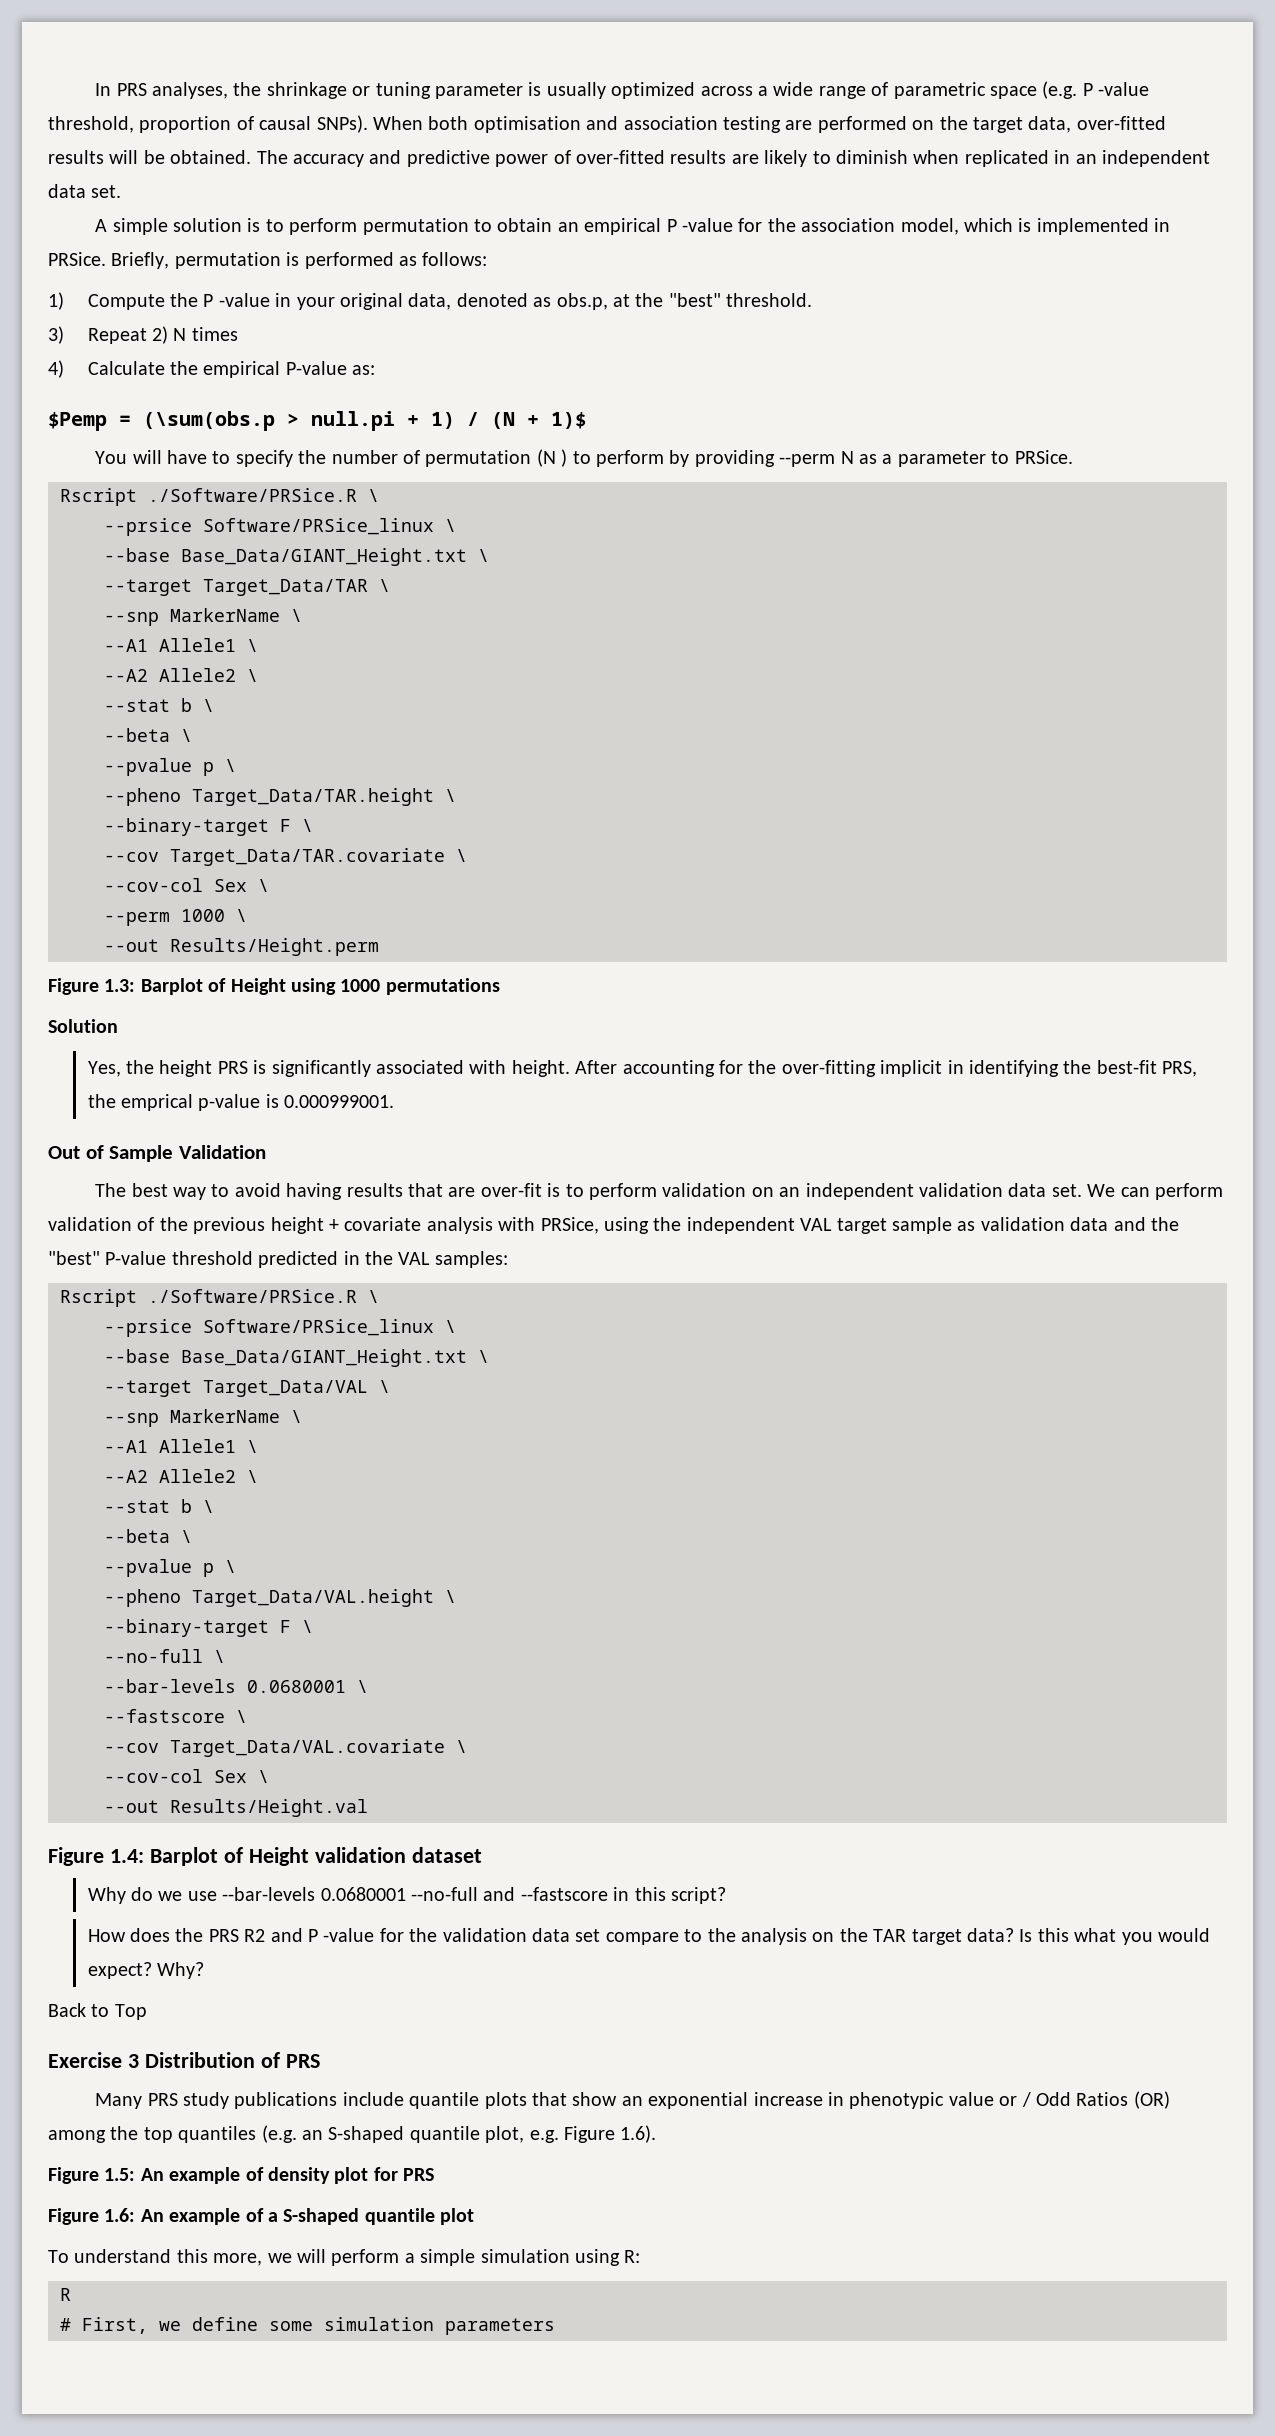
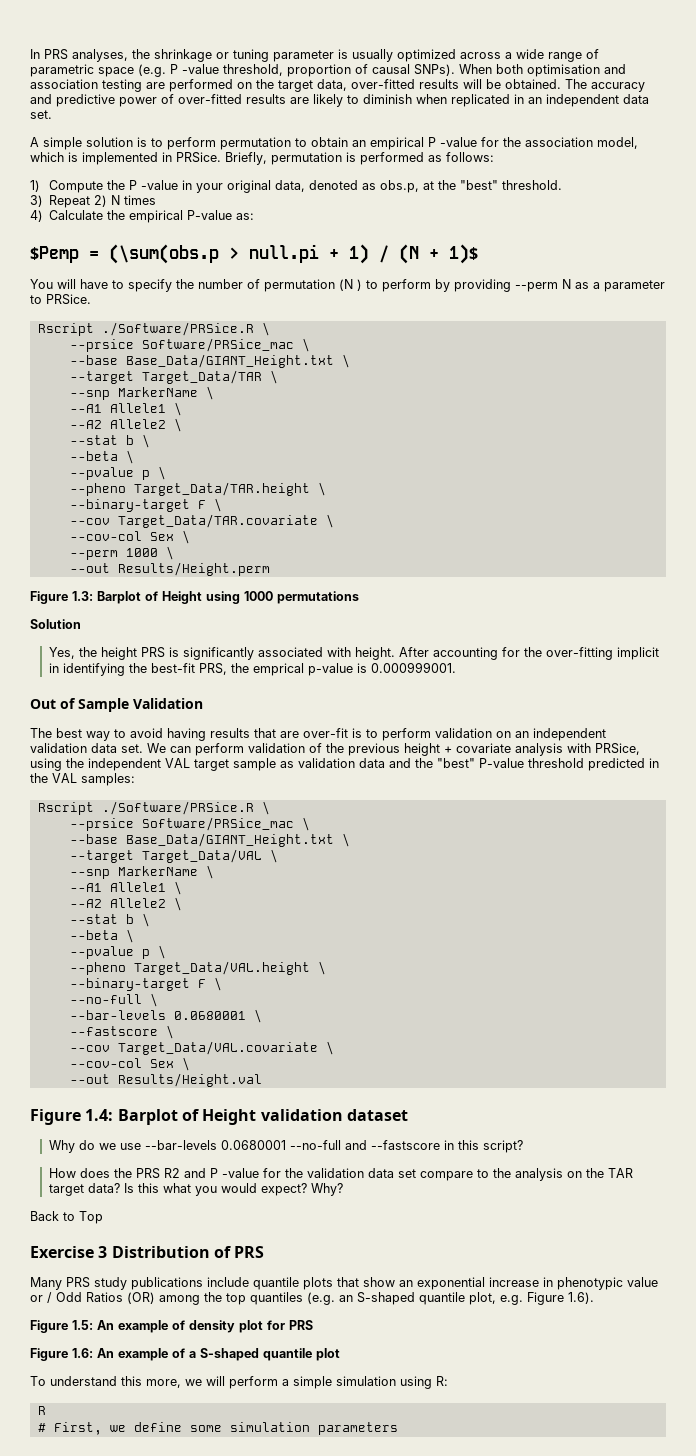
  You will have to specify the number of permutation (N ) to perform by providing --perm N as a parameter to PRSice.
  Rscript ./Software/PRSice.R \
- --prsice Software/PRSice_linux \
+ --prsice Software/PRSice_mac \
  We can perform validation of the previous height + covariate analysis with PRSice, using the independent VAL target sample as validation data and the "best" P-value threshold predicted in the VAL samples:
  Rscript ./Software/PRSice.R \
- --prsice Software/PRSice_linux \
+ --prsice Software/PRSice_mac \

